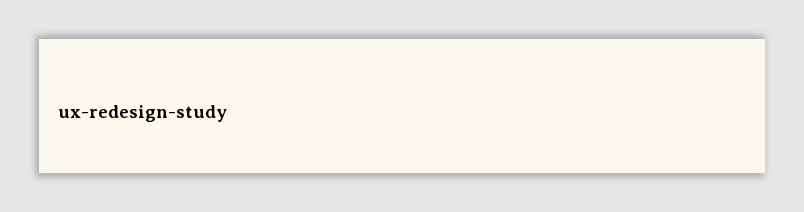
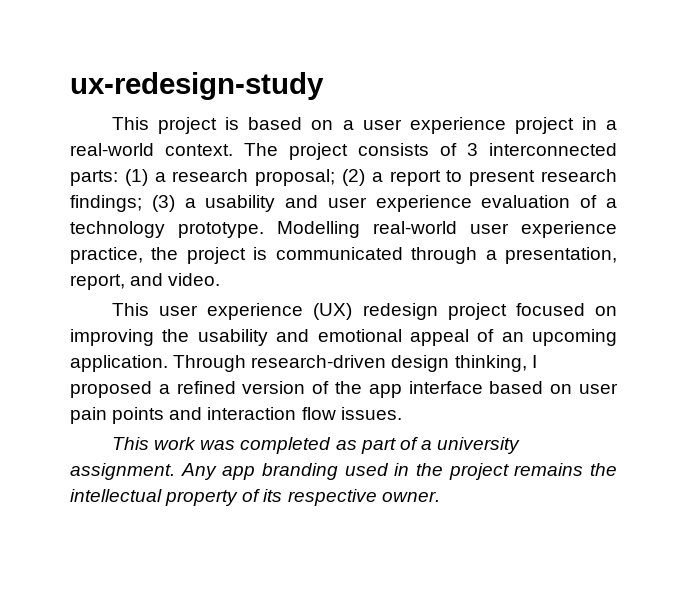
+ This project is based on a user experience project in a real-world context. The project consists of 3 interconnected parts: (1) a research proposal; (2) a report to present research findings; (3) a usability and user experience evaluation of a technology prototype. Modelling real-world user experience practice, the project is communicated through a presentation, report, and video.
+ This user experience (UX) redesign project focused on improving the usability and emotional appeal of an upcoming application. Through research-driven design thinking, I proposed a refined version of the app interface based on user pain points and interaction flow issues.
+ This work was completed as part of a university assignment. Any app branding used in the project remains the intellectual property of its respective owner.

